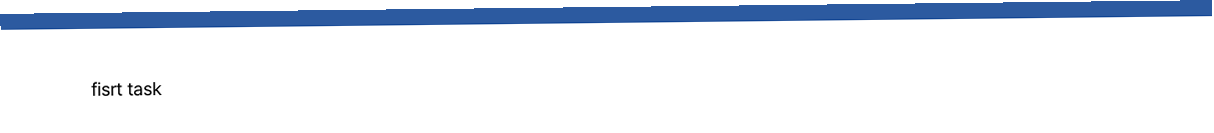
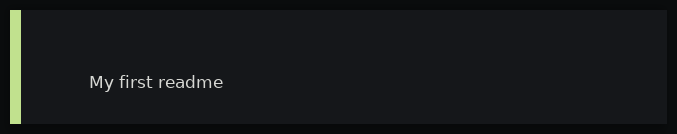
- fisrt task
+ My first readme

